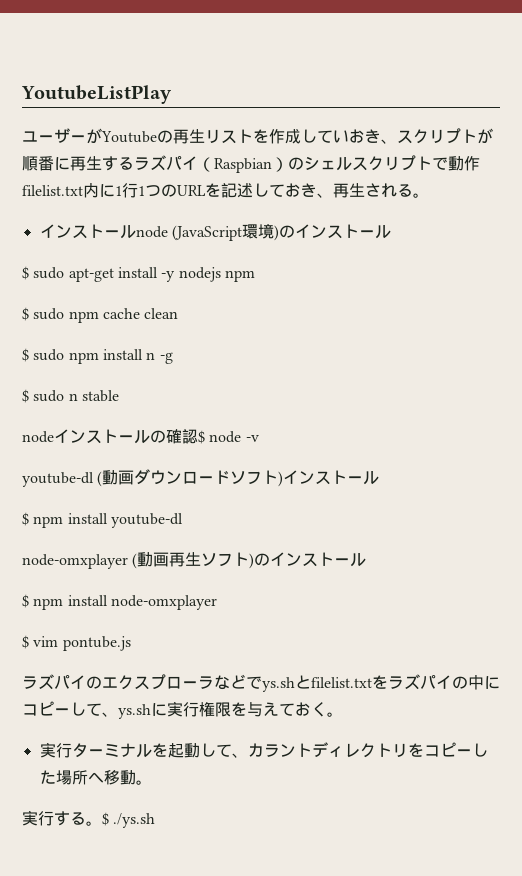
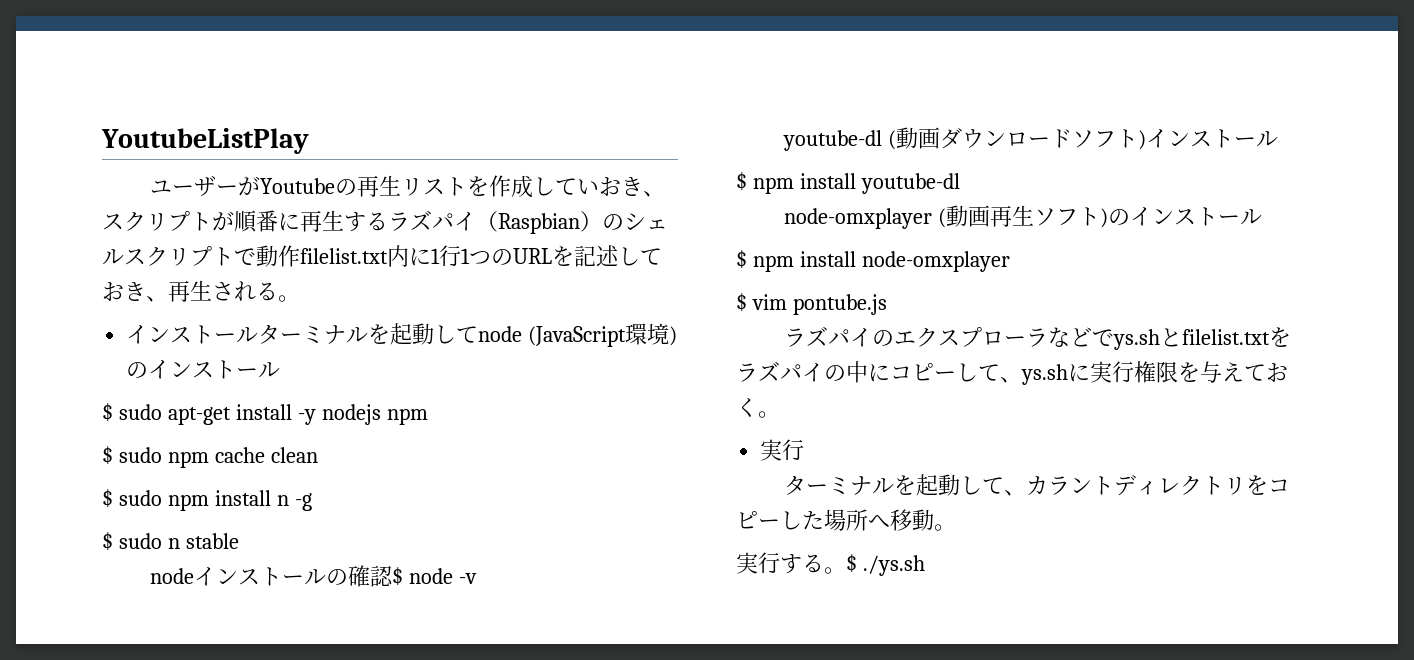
- インストールnode (JavaScript環境)のインストール
+ インストールターミナルを起動してnode (JavaScript環境)のインストール
  ラズパイのエクスプローラなどでys.shとfilelist.txtをラズパイの中にコピーして、ys.shに実行権限を与えておく。
- 実行ターミナルを起動して、カラントディレクトリをコピーした場所へ移動。
+ 実行
+ ターミナルを起動して、カラントディレクトリをコピーした場所へ移動。

